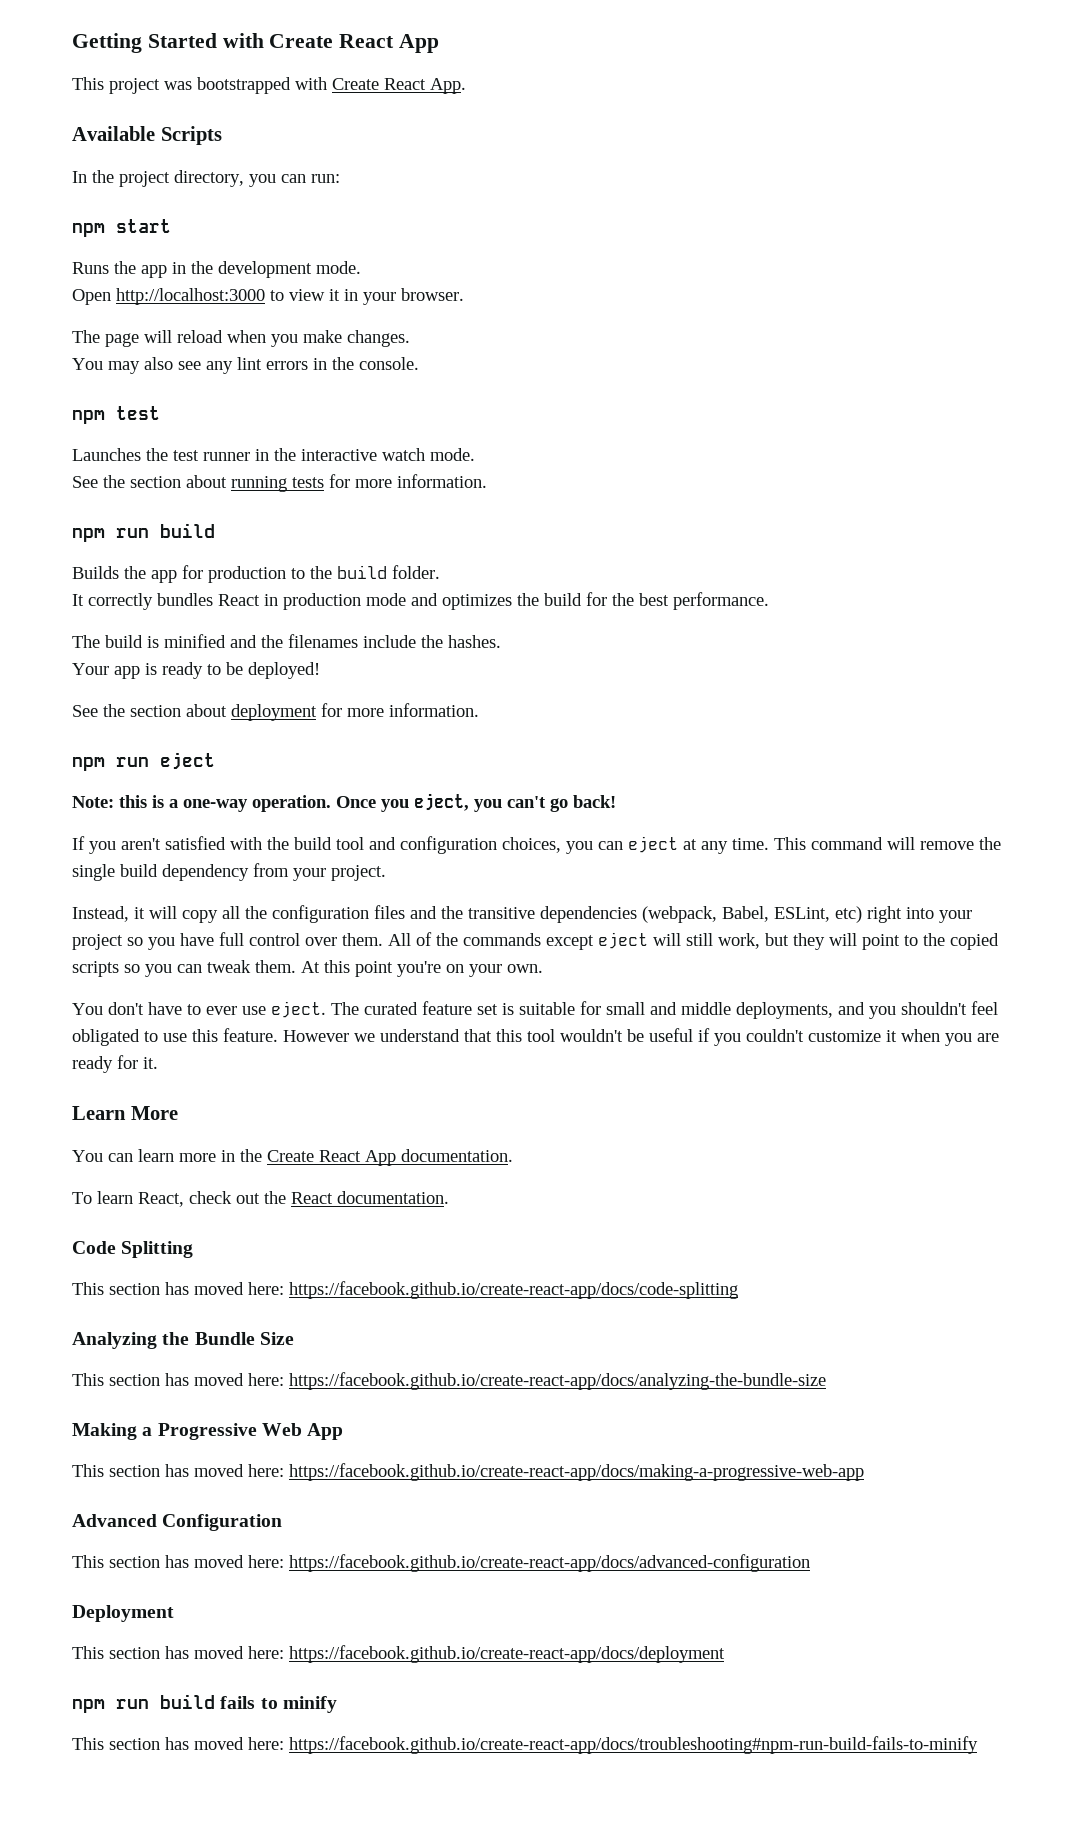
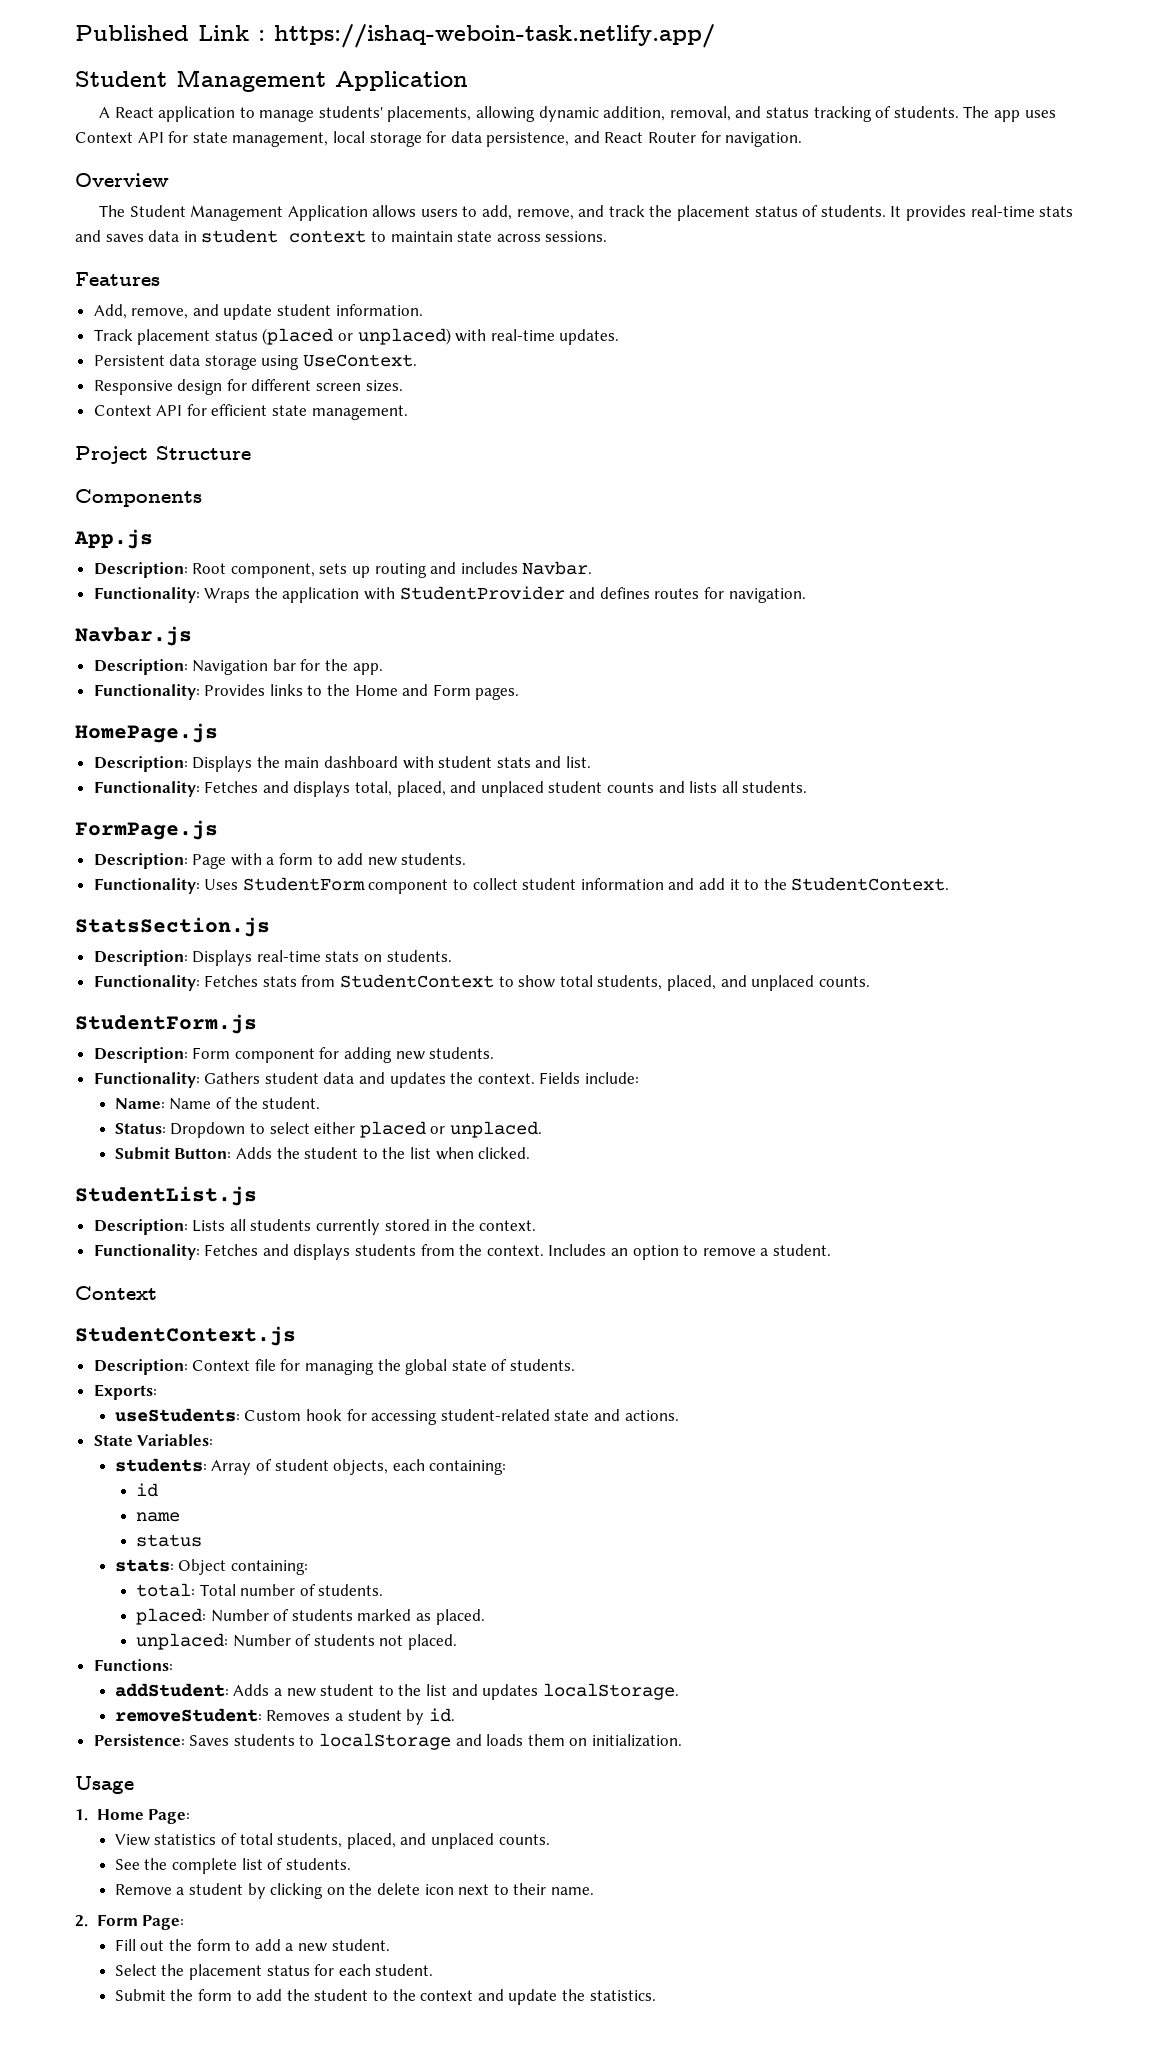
- Getting Started with Create React App
- This project was bootstrapped with Create React App.
- Available Scripts
- In the project directory, you can run:
- npm start
- Runs the app in the development mode.
- Open http://localhost:3000 to view it in your browser.
- The page will reload when you make changes.
- You may also see any lint errors in the console.
- npm test
- Launches the test runner in the interactive watch mode.
- See the section about running tests for more information.
- npm run build
- Builds the app for production to the build folder.
- It correctly bundles React in production mode and optimizes the build for the best performance.
- The build is minified and the filenames include the hashes.
- Your app is ready to be deployed!
- See the section about deployment for more information.
- npm run eject
- Note: this is a one-way operation. Once you eject, you can't go back!
- If you aren't satisfied with the build tool and configuration choices, you can eject at any time. This command will remove the single build dependency from your project.
- Instead, it will copy all the configuration files and the transitive dependencies (webpack, Babel, ESLint, etc) right into your project so you have full control over them. All of the commands except eject will still work, but they will point to the copied scripts so you can tweak them. At this point you're on your own.
- You don't have to ever use eject. The curated feature set is suitable for small and middle deployments, and you shouldn't feel obligated to use this feature. However we understand that this tool wouldn't be useful if you couldn't customize it when you are ready for it.
- Learn More
- You can learn more in the Create React App documentation.
- To learn React, check out the React documentation.
- Code Splitting
- This section has moved here: https://facebook.github.io/create-react-app/docs/code-splitting
- Analyzing the Bundle Size
- This section has moved here: https://facebook.github.io/create-react-app/docs/analyzing-the-bundle-size
- Making a Progressive Web App
- This section has moved here: https://facebook.github.io/create-react-app/docs/making-a-progressive-web-app
- Advanced Configuration
- This section has moved here: https://facebook.github.io/create-react-app/docs/advanced-configuration
- Deployment
- This section has moved here: https://facebook.github.io/create-react-app/docs/deployment
- npm run build fails to minify
- This section has moved here: https://facebook.github.io/create-react-app/docs/troubleshooting#npm-run-build-fails-to-minify
+ Published Link : https://ishaq-weboin-task.netlify.app/
+ Student Management Application
+ A React application to manage students' placements, allowing dynamic addition, removal, and status tracking of students. The app uses Context API for state management, local storage for data persistence, and React Router for navigation.
+ Overview
+ The Student Management Application allows users to add, remove, and track the placement status of students. It provides real-time stats and saves data in student context to maintain state across sessions.
+ Features
+ Add, remove, and update student information.
+ Track placement status (placed or unplaced) with real-time updates.
+ Persistent data storage using UseContext.
+ Responsive design for different screen sizes.
+ Context API for efficient state management.
+ Project Structure
+ Components
+ App.js
+ Description: Root component, sets up routing and includes Navbar.
+ Functionality: Wraps the application with StudentProvider and defines routes for navigation.
+ Navbar.js
+ Description: Navigation bar for the app.
+ Functionality: Provides links to the Home and Form pages.
+ HomePage.js
+ Description: Displays the main dashboard with student stats and list.
+ Functionality: Fetches and displays total, placed, and unplaced student counts and lists all students.
+ FormPage.js
+ Description: Page with a form to add new students.
+ Functionality: Uses StudentForm component to collect student information and add it to the StudentContext.
+ StatsSection.js
+ Description: Displays real-time stats on students.
+ Functionality: Fetches stats from StudentContext to show total students, placed, and unplaced counts.
+ StudentForm.js
+ Description: Form component for adding new students.
+ Functionality: Gathers student data and updates the context. Fields include:
+ Name: Name of the student.
+ Status: Dropdown to select either placed or unplaced.
+ Submit Button: Adds the student to the list when clicked.
+ StudentList.js
+ Description: Lists all students currently stored in the context.
+ Functionality: Fetches and displays students from the context. Includes an option to remove a student.
+ Context
+ StudentContext.js
+ Description: Context file for managing the global state of students.
+ Exports:
+ useStudents: Custom hook for accessing student-related state and actions.
+ State Variables:
+ students: Array of student objects, each containing:
+ id
+ name
+ status
+ stats: Object containing:
+ total: Total number of students.
+ placed: Number of students marked as placed.
+ unplaced: Number of students not placed.
+ Functions:
+ addStudent: Adds a new student to the list and updates localStorage.
+ removeStudent: Removes a student by id.
+ Persistence: Saves students to localStorage and loads them on initialization.
+ Usage
+ 1. Home Page:
+ View statistics of total students, placed, and unplaced counts.
+ See the complete list of students.
+ Remove a student by clicking on the delete icon next to their name.
+ 2. Form Page:
+ Fill out the form to add a new student.
+ Select the placement status for each student.
+ Submit the form to add the student to the context and update the statistics.

